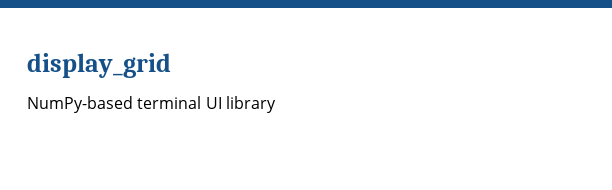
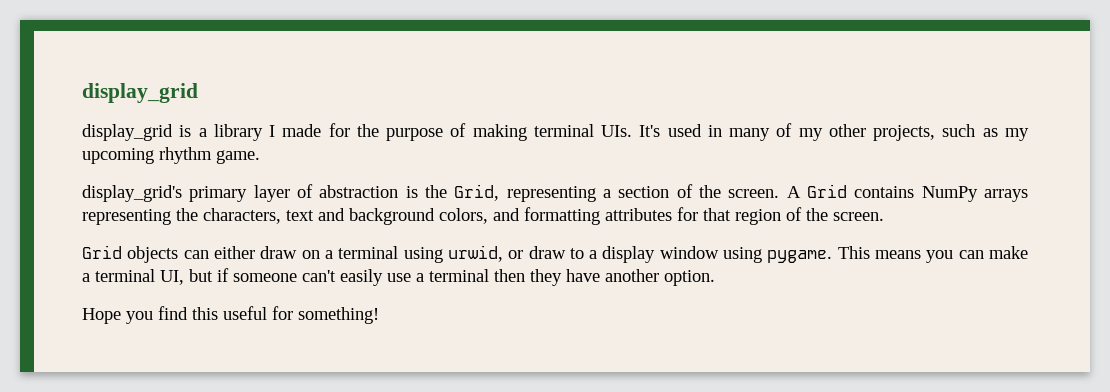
- NumPy-based terminal UI library
+ display_grid is a library I made for the purpose of making terminal UIs. It's used in many of my other projects, such as my upcoming rhythm game.
+ display_grid's primary layer of abstraction is the Grid, representing a section of the screen. A Grid contains NumPy arrays representing the characters, text and background colors, and formatting attributes for that region of the screen.
+ Grid objects can either draw on a terminal using urwid, or draw to a display window using pygame. This means you can make a terminal UI, but if someone can't easily use a terminal then they have another option.
+ Hope you find this useful for something!

